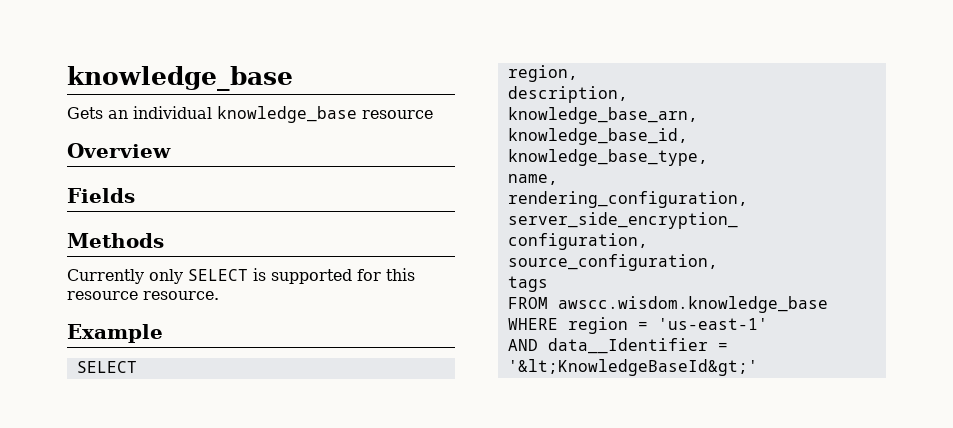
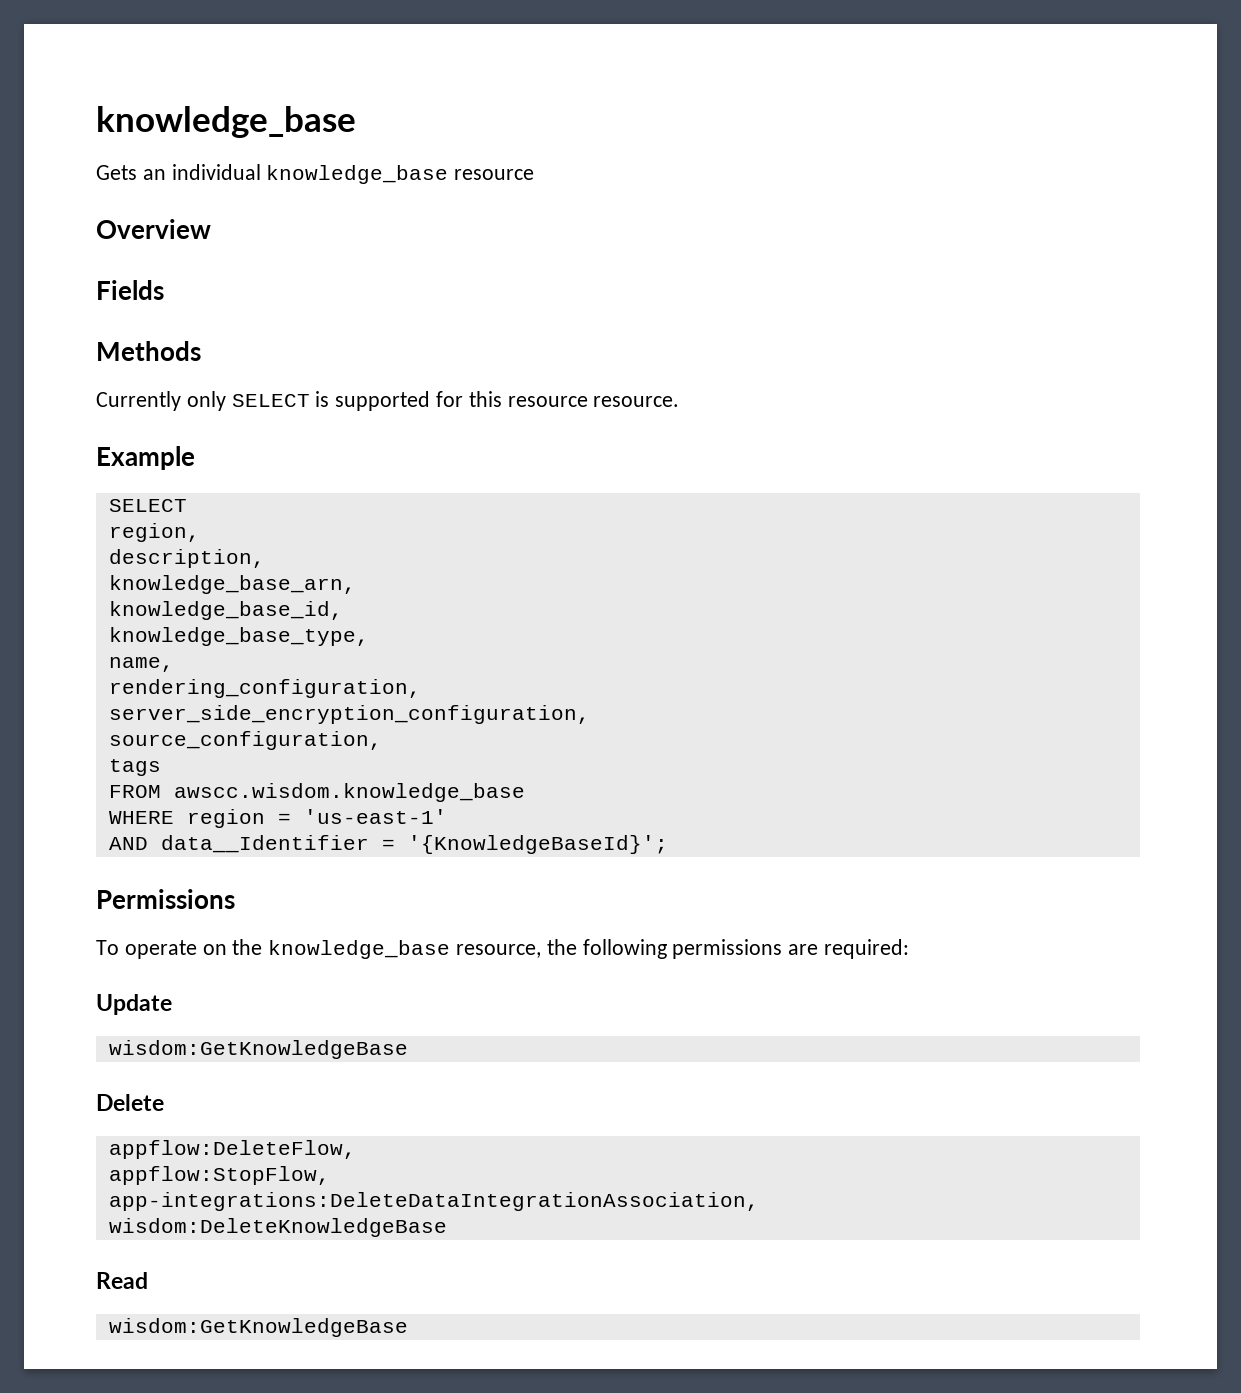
- AND data__Identifier = '&lt;KnowledgeBaseId&gt;'
+ AND data__Identifier = '{KnowledgeBaseId}';
+ Permissions
+ To operate on the knowledge_base resource, the following permissions are required:
+ Update
+ wisdom:GetKnowledgeBase
+ Delete
+ appflow:DeleteFlow,
+ appflow:StopFlow,
+ app-integrations:DeleteDataIntegrationAssociation,
+ wisdom:DeleteKnowledgeBase
+ Read
+ wisdom:GetKnowledgeBase

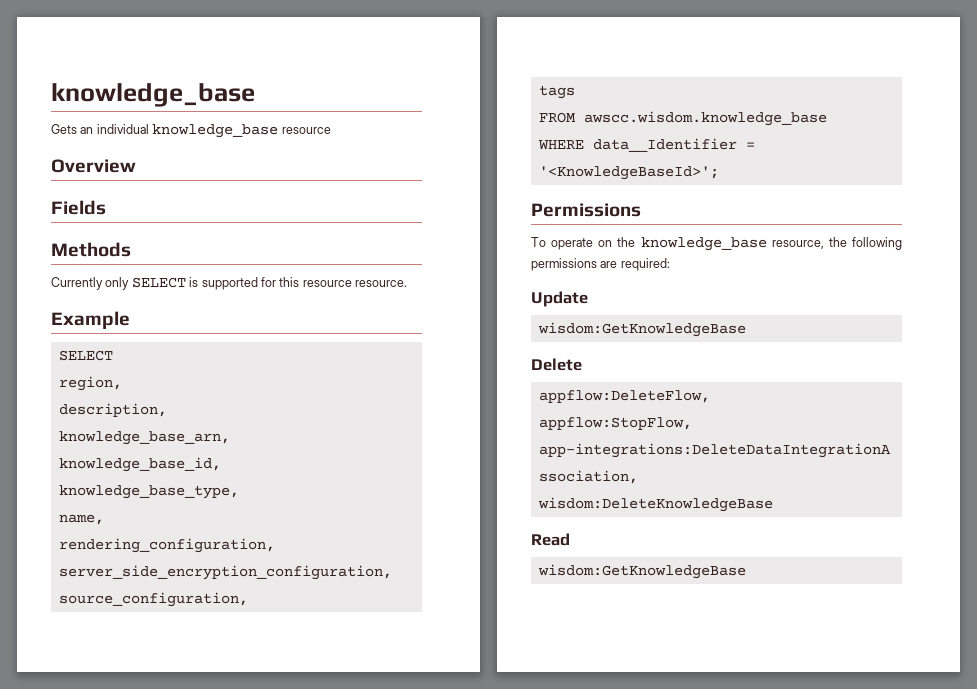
- WHERE region = 'us-east-1'
- AND data__Identifier = '{KnowledgeBaseId}';
+ WHERE data__Identifier = '<KnowledgeBaseId>';

